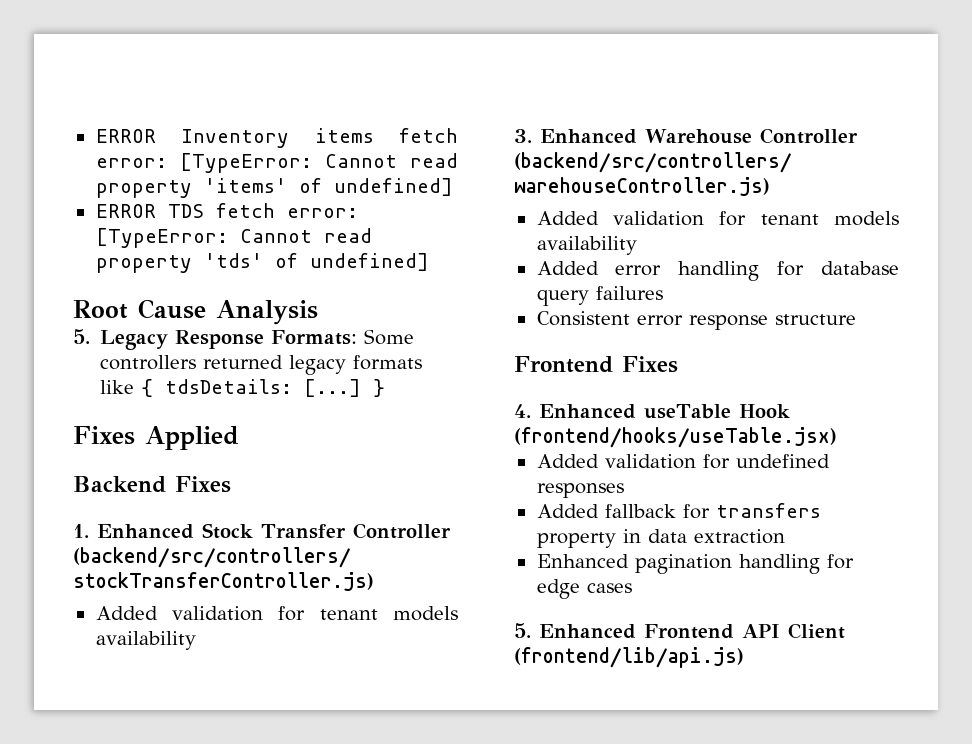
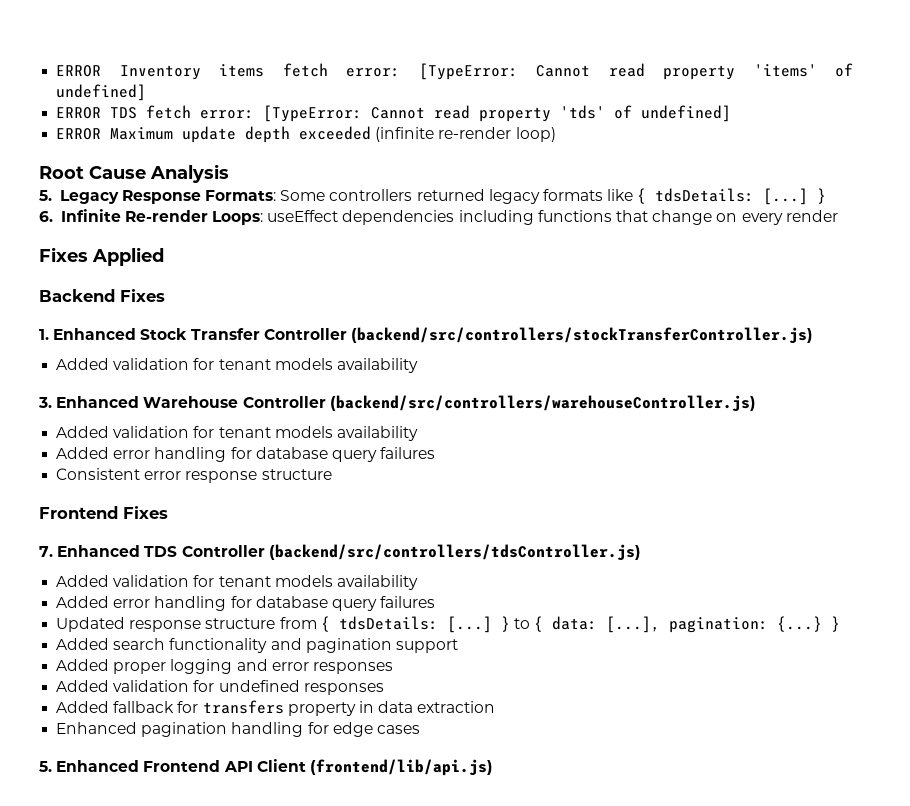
+ ERROR Maximum update depth exceeded (infinite re-render loop)
+ 6. Infinite Re-render Loops: useEffect dependencies including functions that change on every render
- 4. Enhanced useTable Hook (frontend/hooks/useTable.jsx)
+ 7. Enhanced TDS Controller (backend/src/controllers/tdsController.js)
+ Added validation for tenant models availability
+ Added error handling for database query failures
+ Updated response structure from { tdsDetails: [...] } to { data: [...], pagination: {...} }
+ Added search functionality and pagination support
+ Added proper logging and error responses

